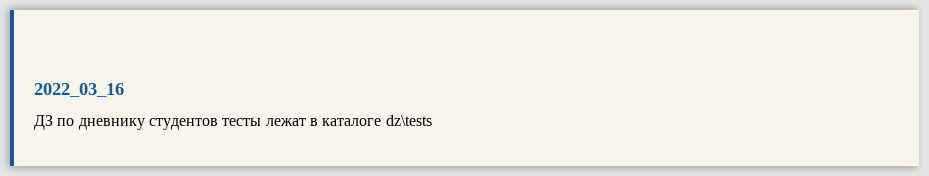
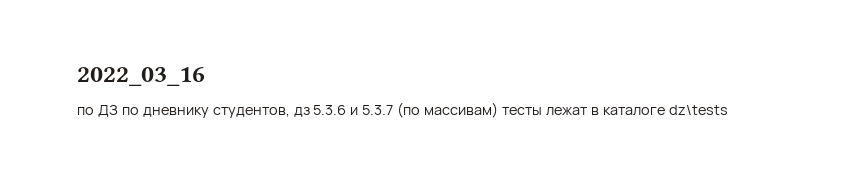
- ДЗ по дневнику студентов тесты лежат в каталоге dz\tests
+ по ДЗ по дневнику студентов, дз 5.3.6 и 5.3.7 (по массивам) тесты лежат в каталоге dz\tests

